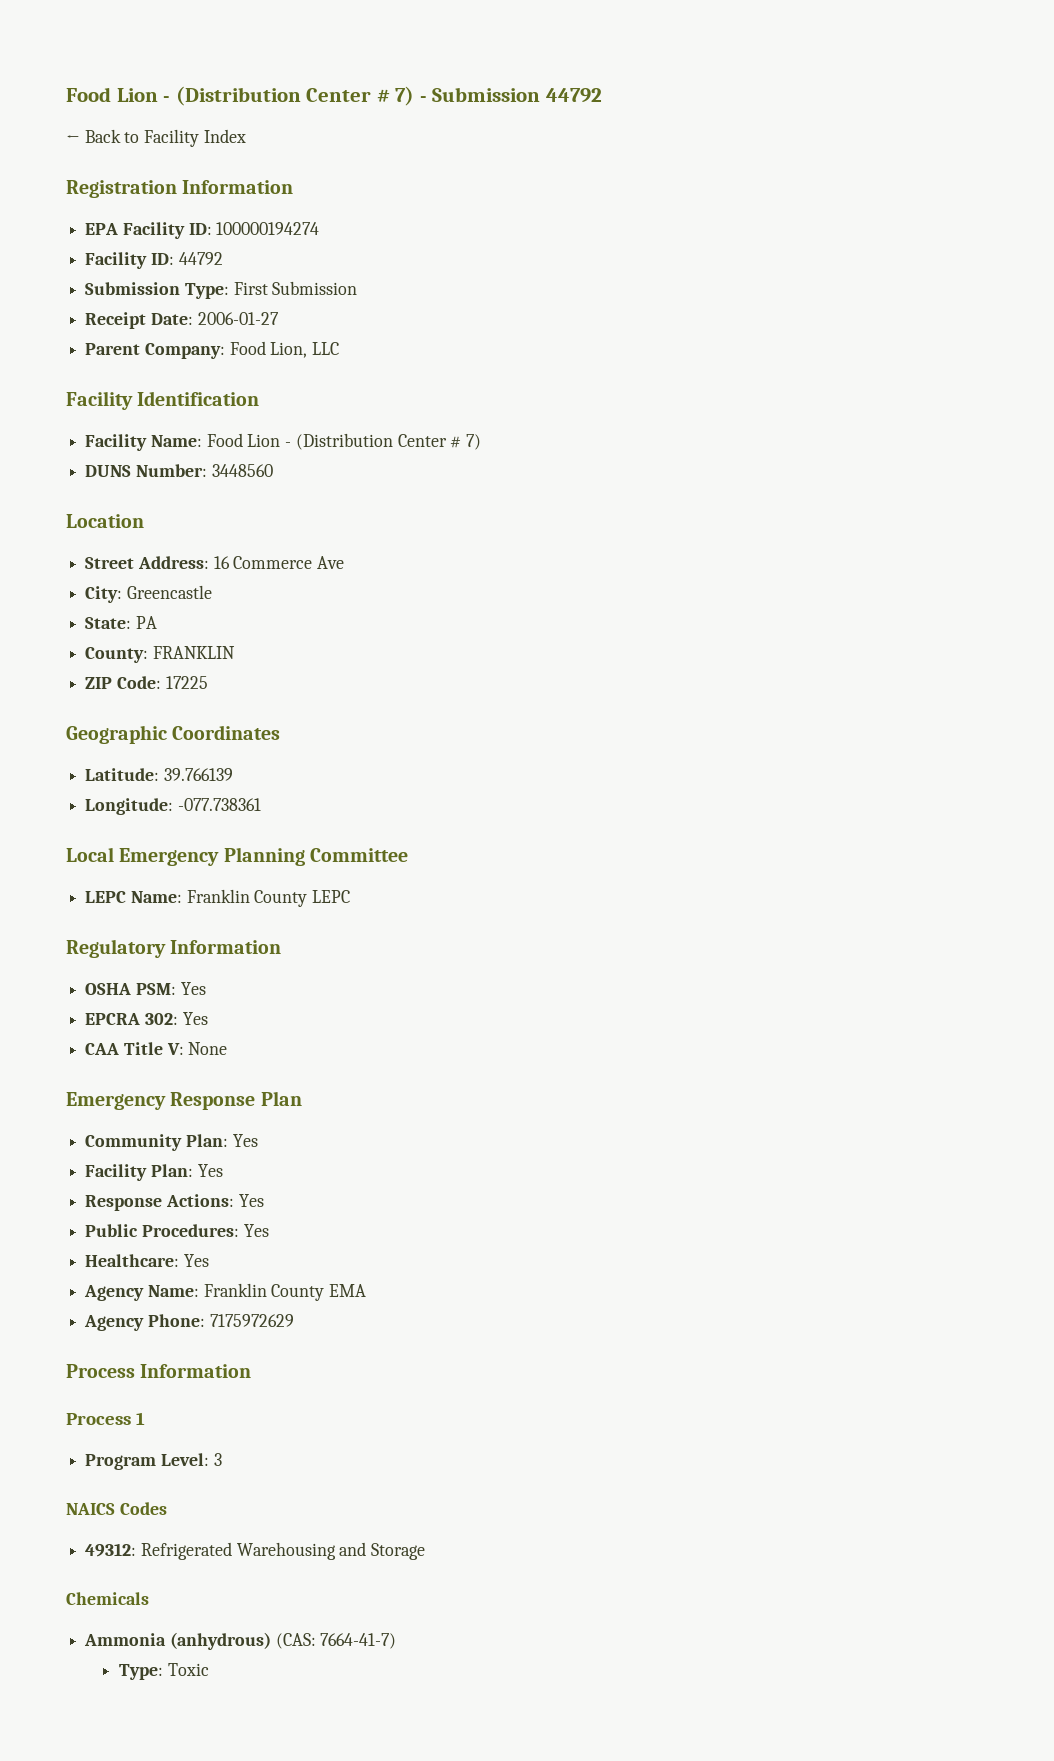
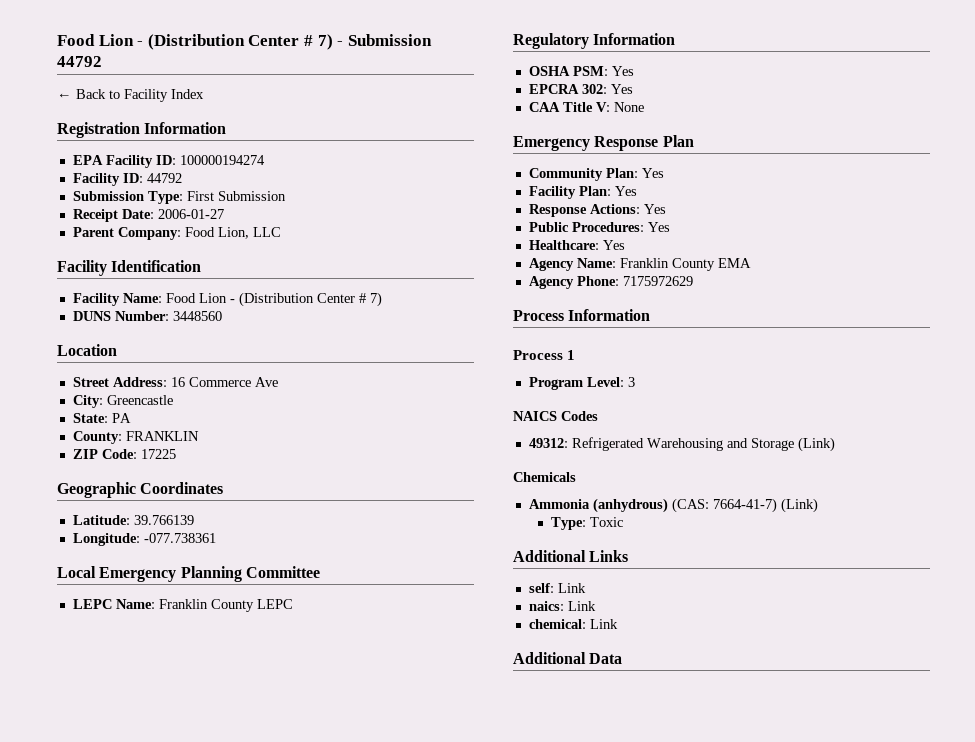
- 49312: Refrigerated Warehousing and Storage
+ 49312: Refrigerated Warehousing and Storage (Link)
- Ammonia (anhydrous) (CAS: 7664-41-7)
+ Ammonia (anhydrous) (CAS: 7664-41-7) (Link)
+ Additional Links
+ self: Link
+ naics: Link
+ chemical: Link
+ Additional Data

